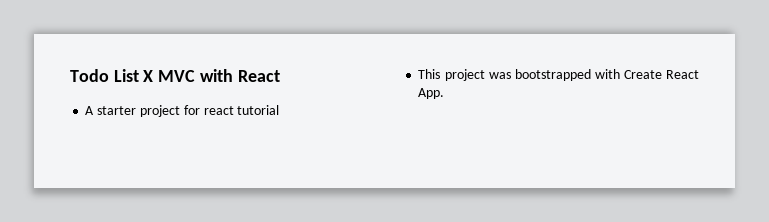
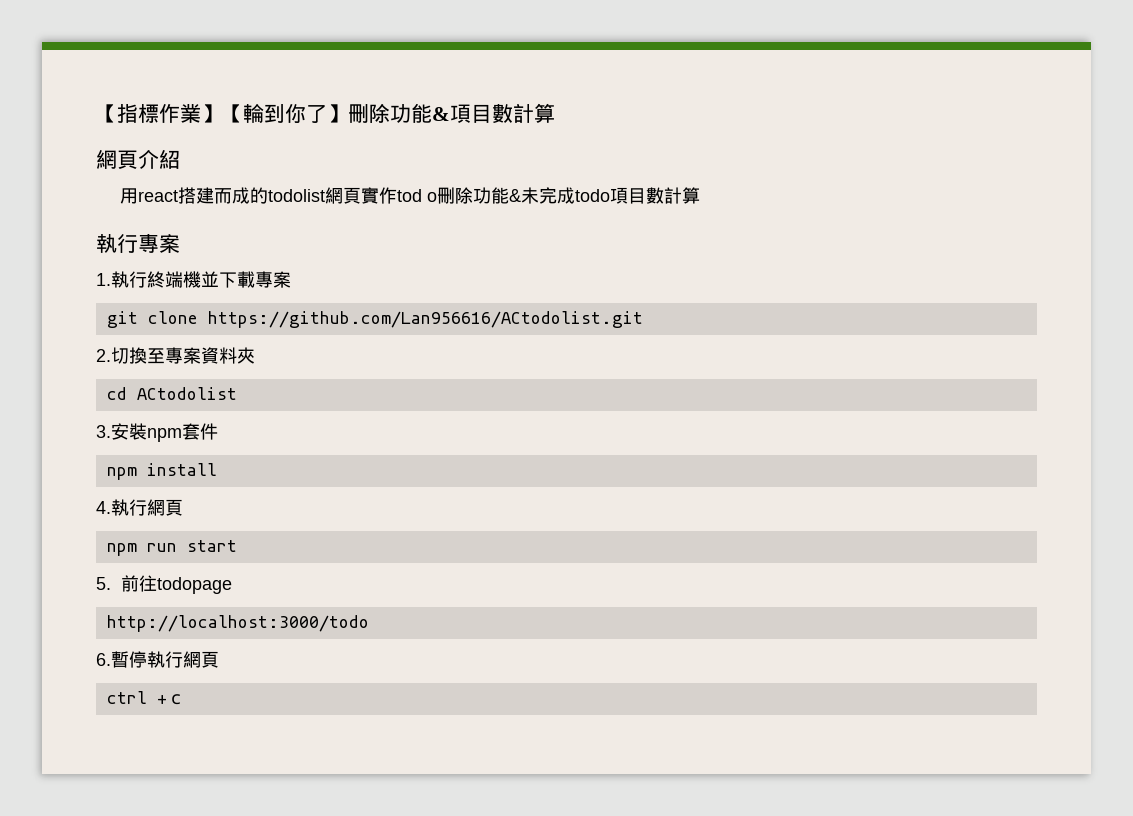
- Todo List X MVC with React
- A starter project for react tutorial
- This project was bootstrapped with Create React App.
+ 【指標作業】【輪到你了】刪除功能&項目數計算
+ 網頁介紹
+ 用react搭建而成的todolist網頁實作tod o刪除功能&未完成todo項目數計算
+ 執行專案
+ 1.執行終端機並下載專案
+ git clone https://github.com/Lan956616/ACtodolist.git
+ 2.切換至專案資料夾
+ cd ACtodolist
+ 3.安裝npm套件
+ npm install
+ 4.執行網頁
+ npm run start
+ 5.前往todopage
+ http://localhost:3000/todo
+ 6.暫停執行網頁
+ ctrl +ｃ

